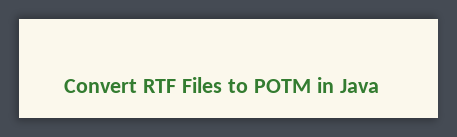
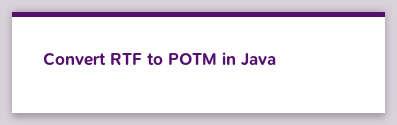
- Convert RTF Files to POTM in Java
+ Convert RTF to POTM in Java

